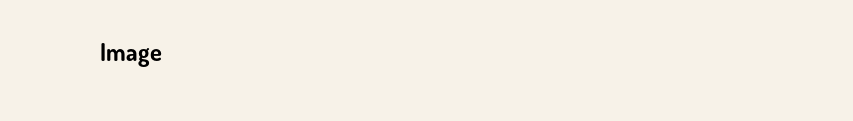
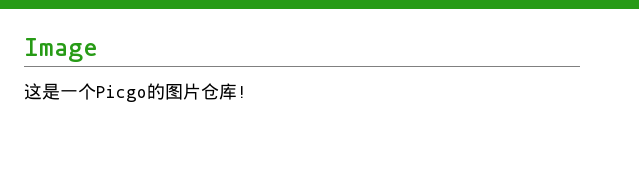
+ 这是一个Picgo的图片仓库!

